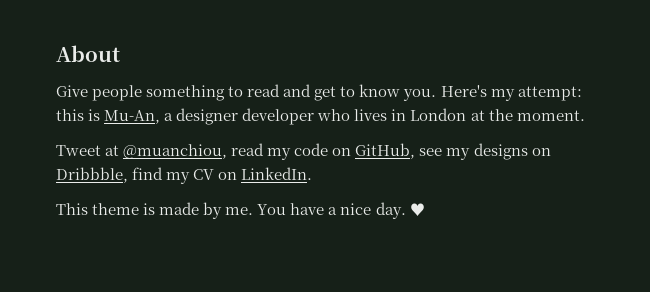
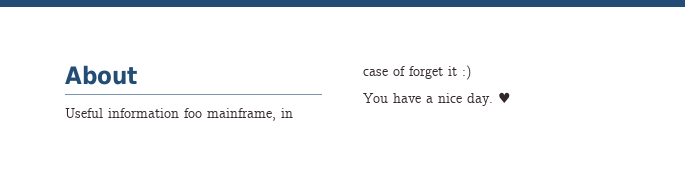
- Give people something to read and get to know you. Here's my attempt: this is Mu-An, a designer developer who lives in London at the moment.
- Tweet at @muanchiou, read my code on GitHub, see my designs on Dribbble, find my CV on LinkedIn.
- This theme is made by me. You have a nice day.
+ Useful information foo mainframe, in case of forget it :)
+ You have a nice day.

